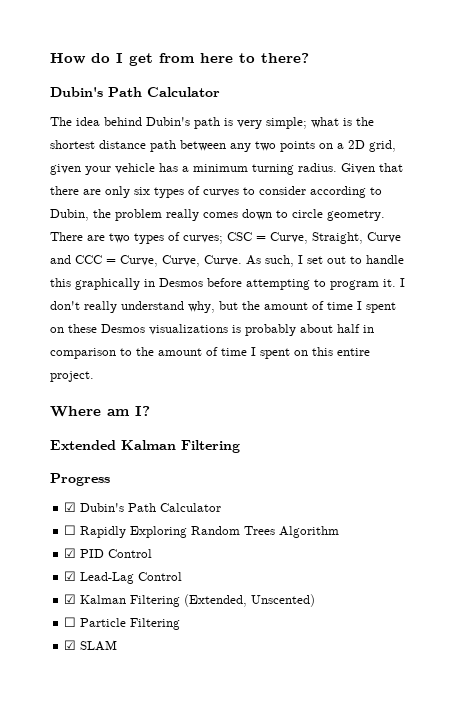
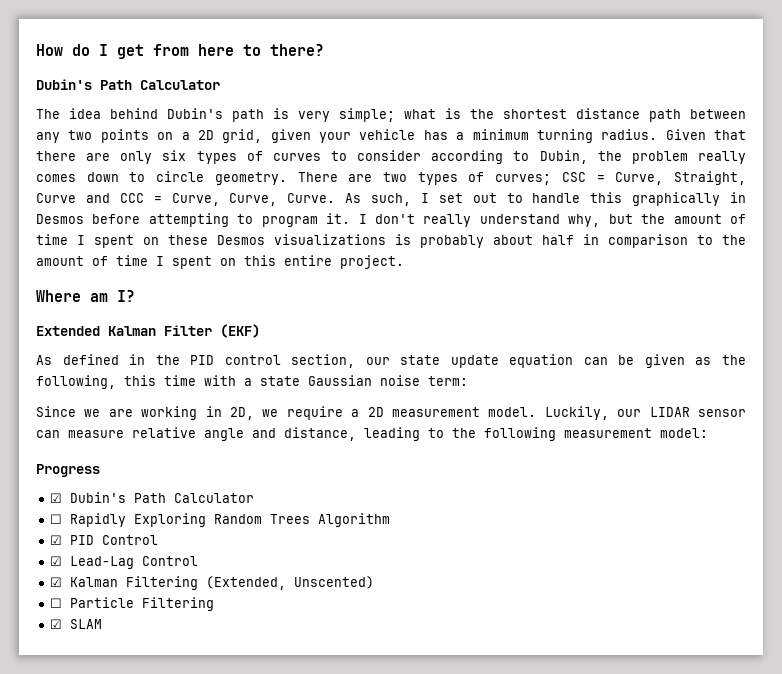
- Extended Kalman Filtering
+ Extended Kalman Filter (EKF)
+ As defined in the PID control section, our state update equation can be given as the following, this time with a state Gaussian noise term:
+ Since we are working in 2D, we require a 2D measurement model. Luckily, our LIDAR sensor can measure relative angle and distance, leading to the following measurement model:

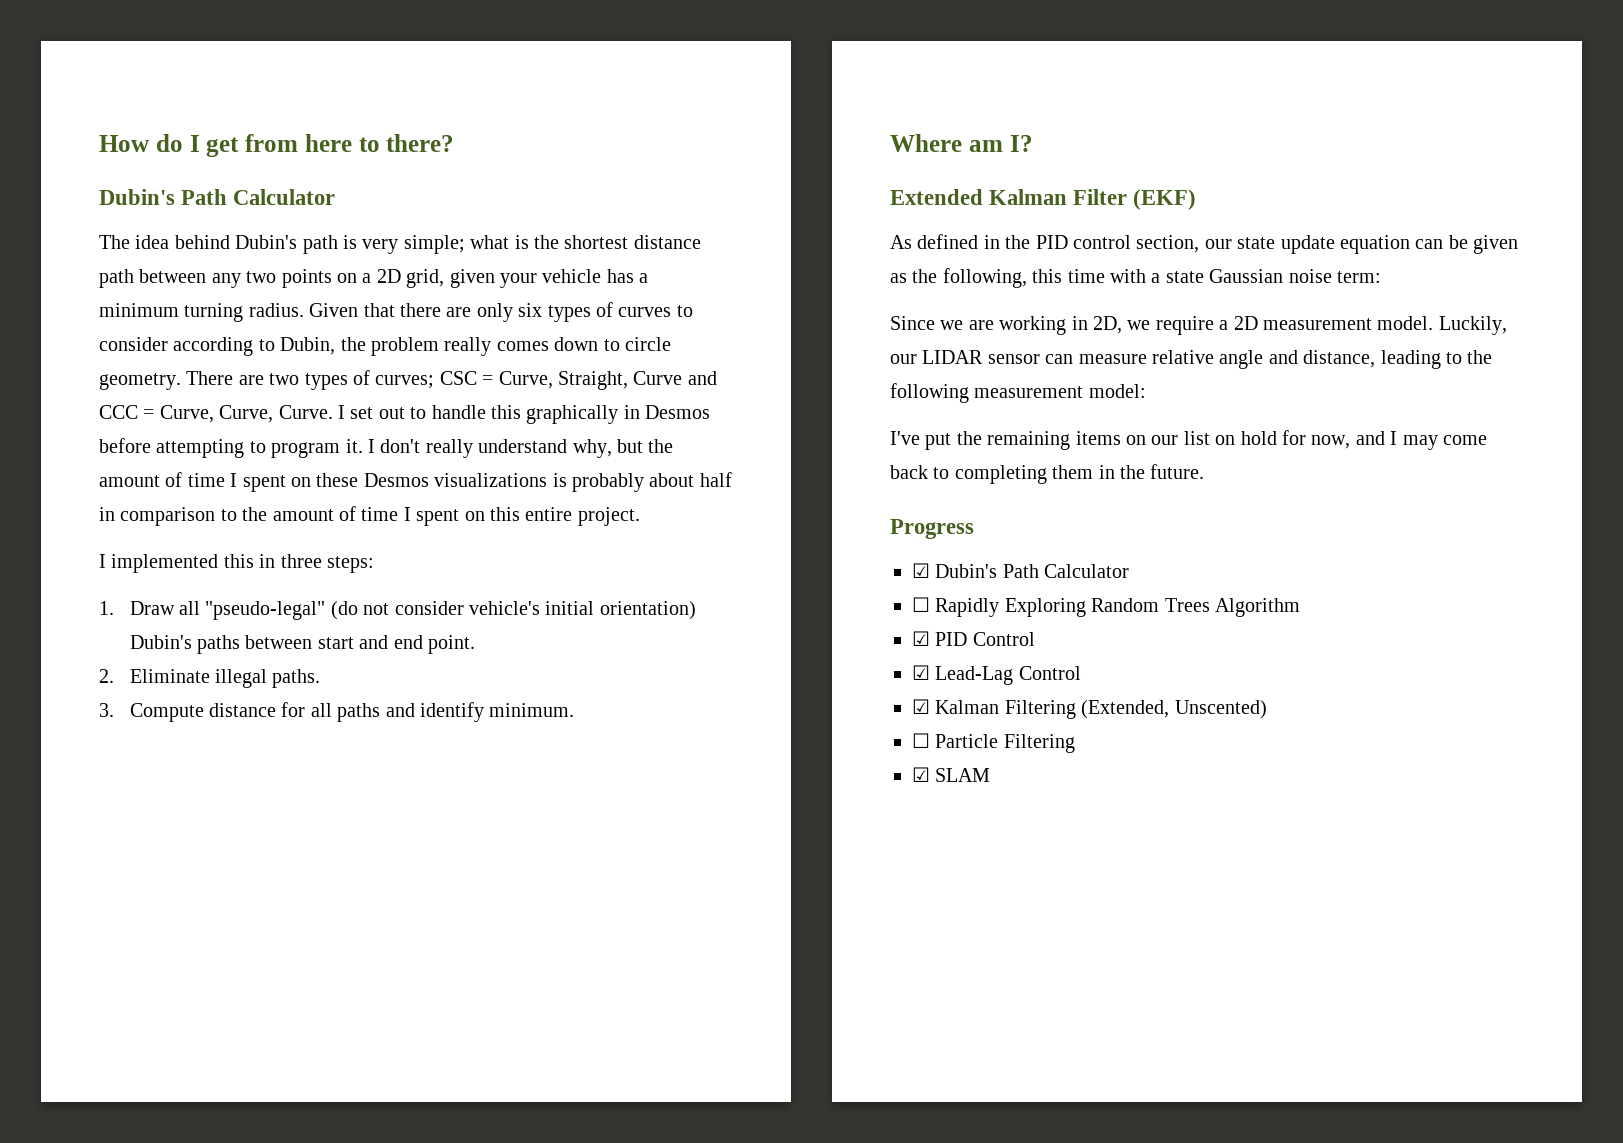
- As such, I set out to handle this graphically in Desmos before attempting to program it.
+ I set out to handle this graphically in Desmos before attempting to program it.
+ I implemented this in three steps:
+ 1. Draw all "pseudo-legal" (do not consider vehicle's initial orientation) Dubin's paths between start and end point.
+ 2. Eliminate illegal paths.
+ 3. Compute distance for all paths and identify minimum.
+ I've put the remaining items on our list on hold for now, and I may come back to completing them in the future.

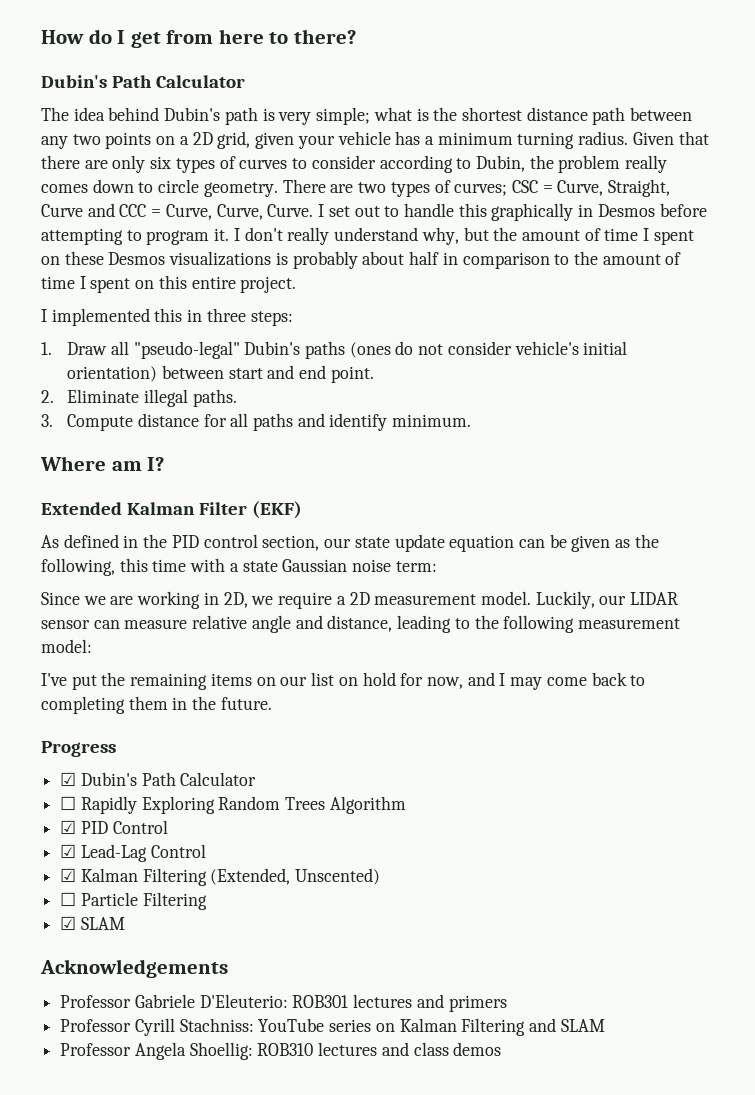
- 1. Draw all "pseudo-legal" (do not consider vehicle's initial orientation) Dubin's paths between start and end point.
+ 1. Draw all "pseudo-legal" Dubin's paths (ones do not consider vehicle's initial orientation) between start and end point.
+ Acknowledgements
+ Professor Gabriele D'Eleuterio: ROB301 lectures and primers
+ Professor Cyrill Stachniss: YouTube series on Kalman Filtering and SLAM
+ Professor Angela Shoellig: ROB310 lectures and class demos

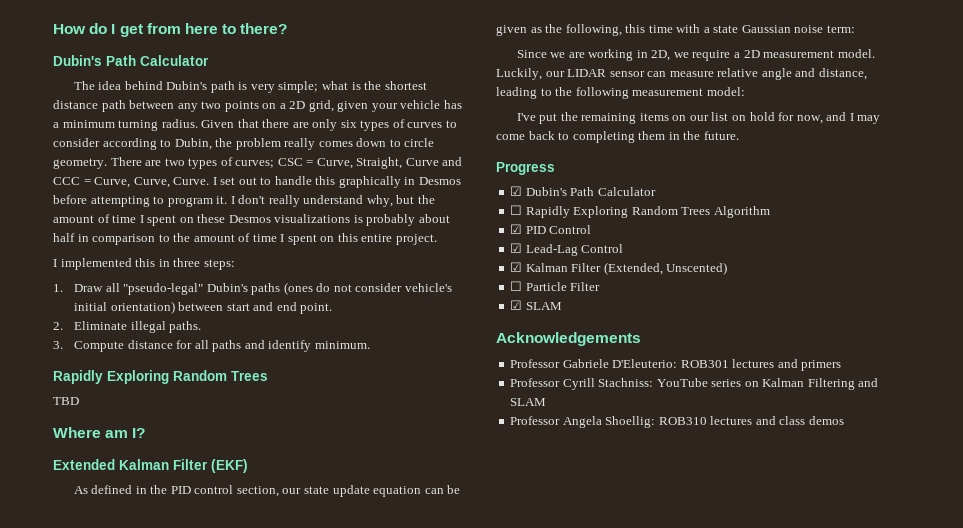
  3. Compute distance for all paths and identify minimum.
+ Rapidly Exploring Random Trees
+ TBD
- ☑ Kalman Filtering (Extended, Unscented)
+ ☑ Kalman Filter (Extended, Unscented)
- ☐ Particle Filtering
+ ☐ Particle Filter

